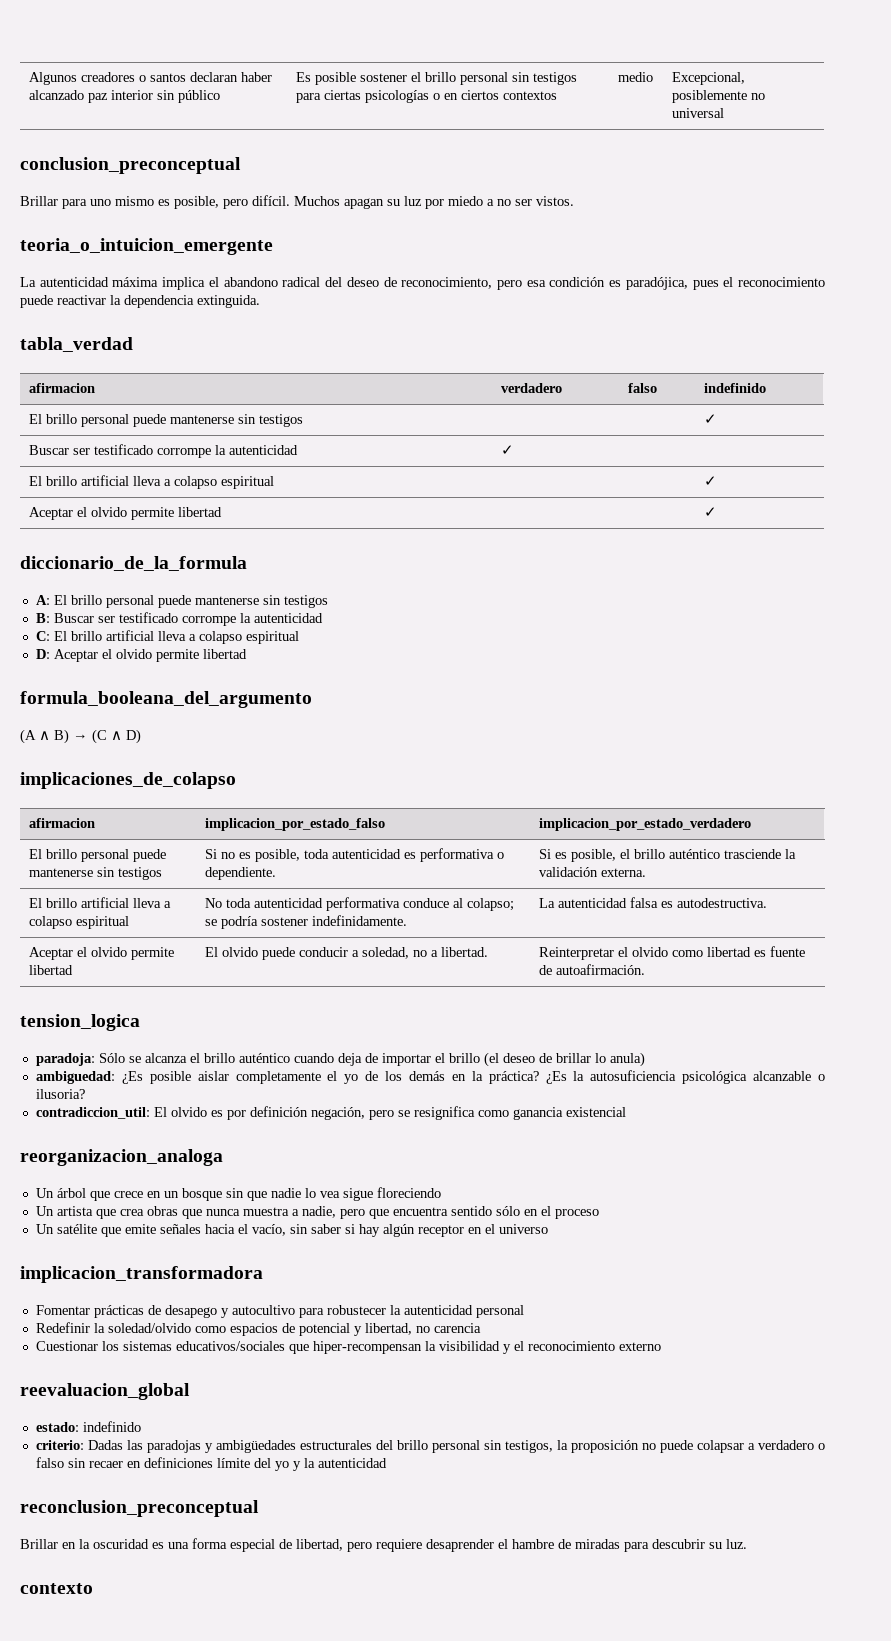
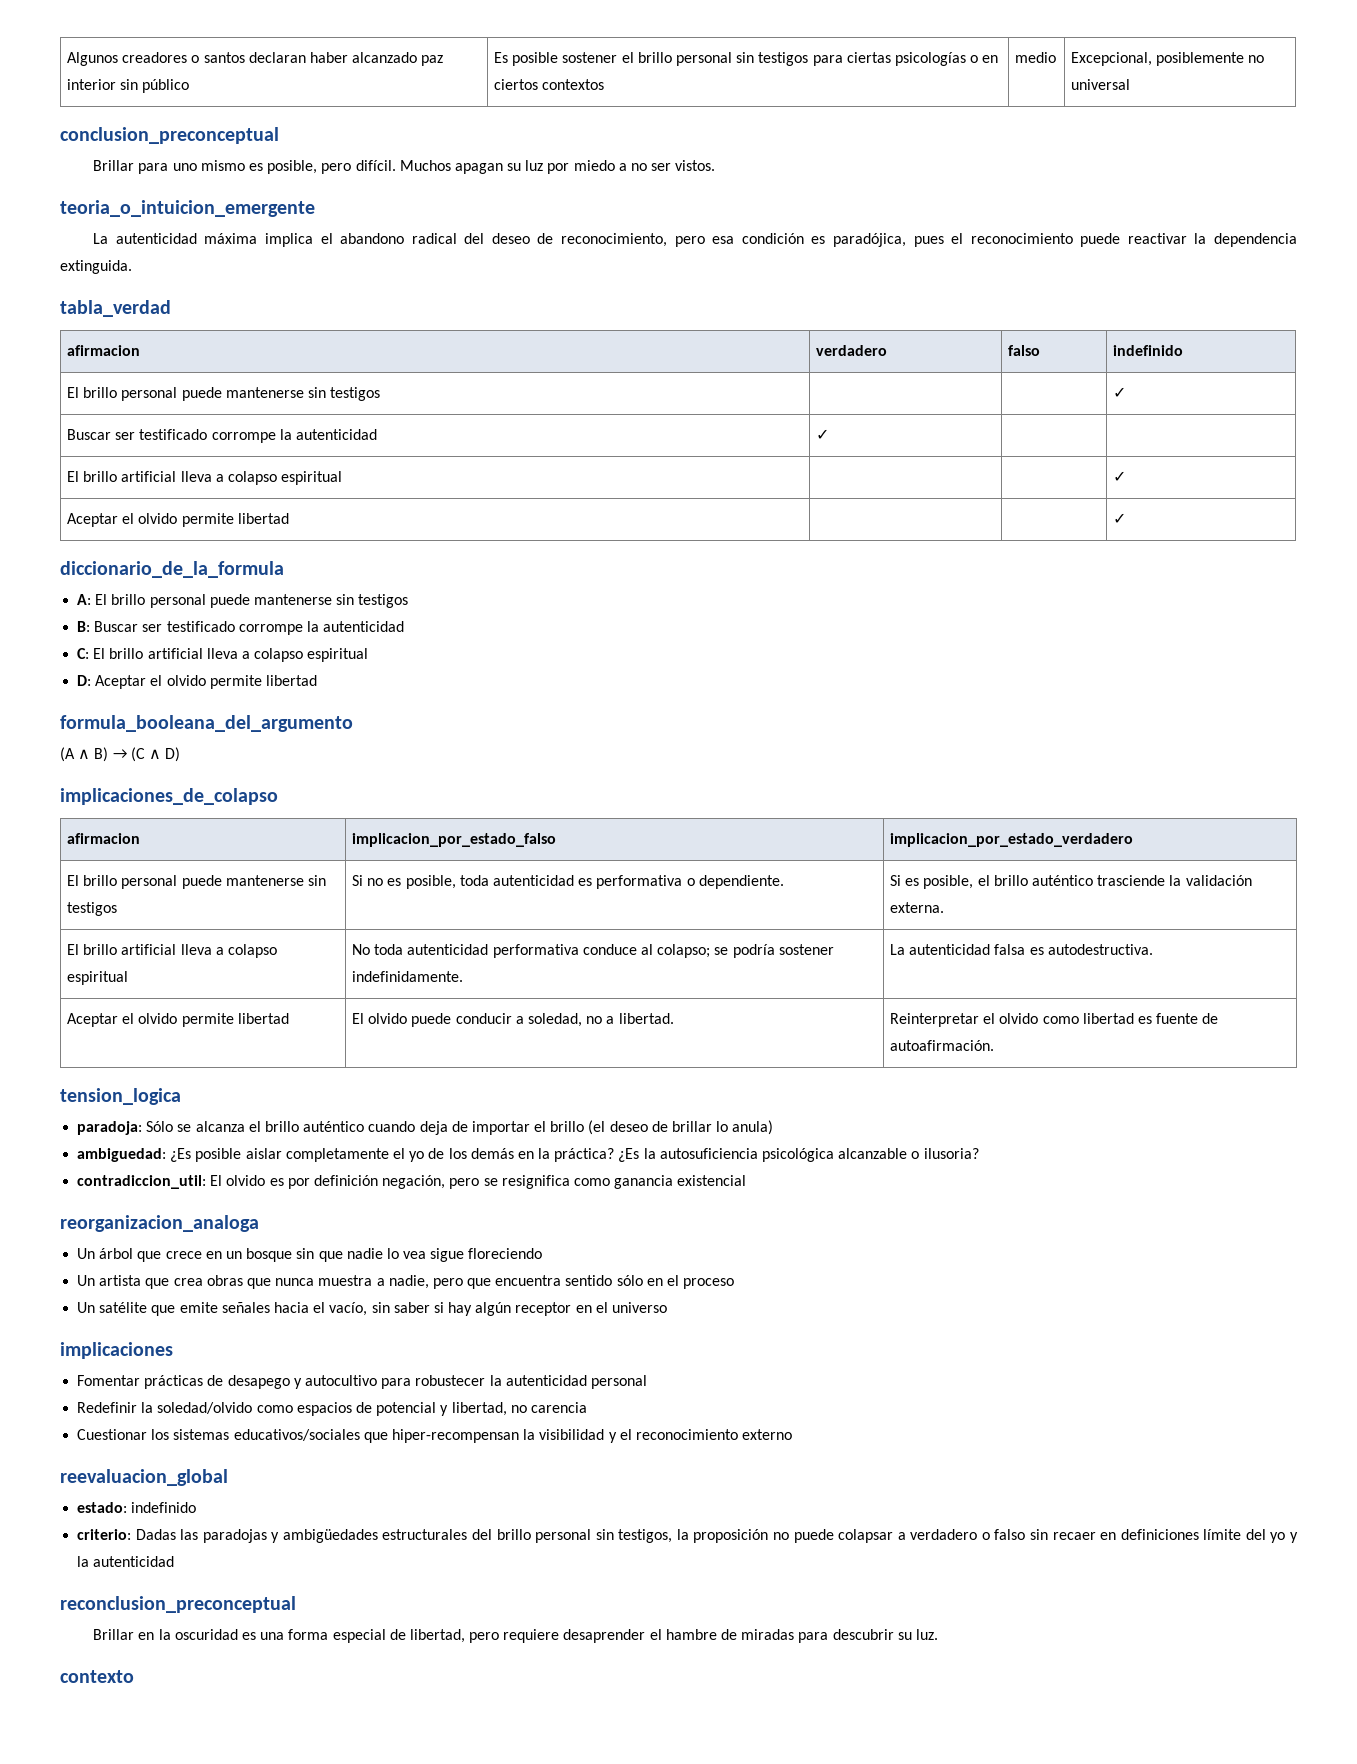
- implicacion_transformadora
+ implicaciones

